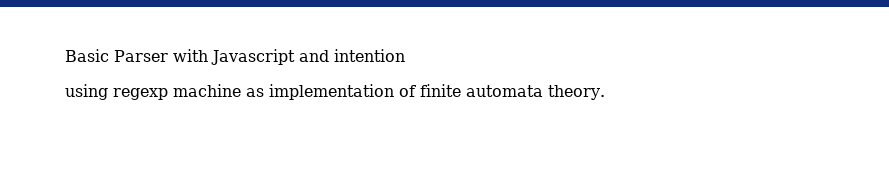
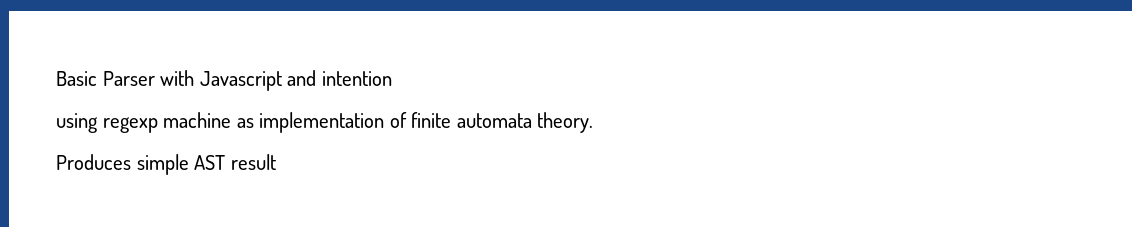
+ Produces simple AST result

